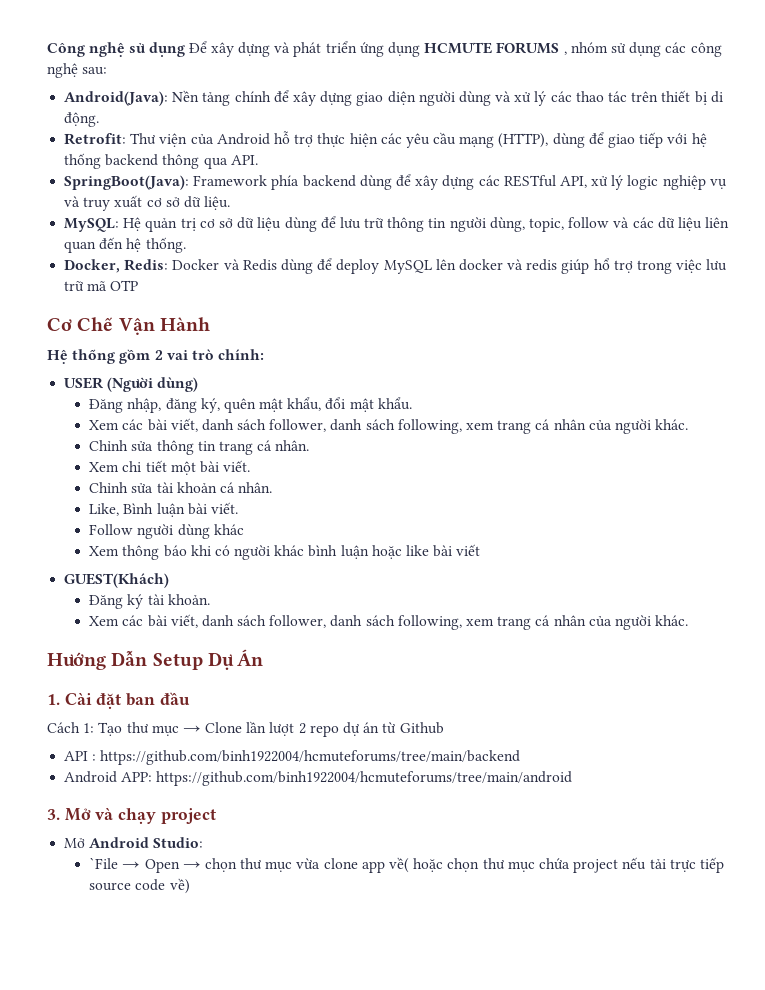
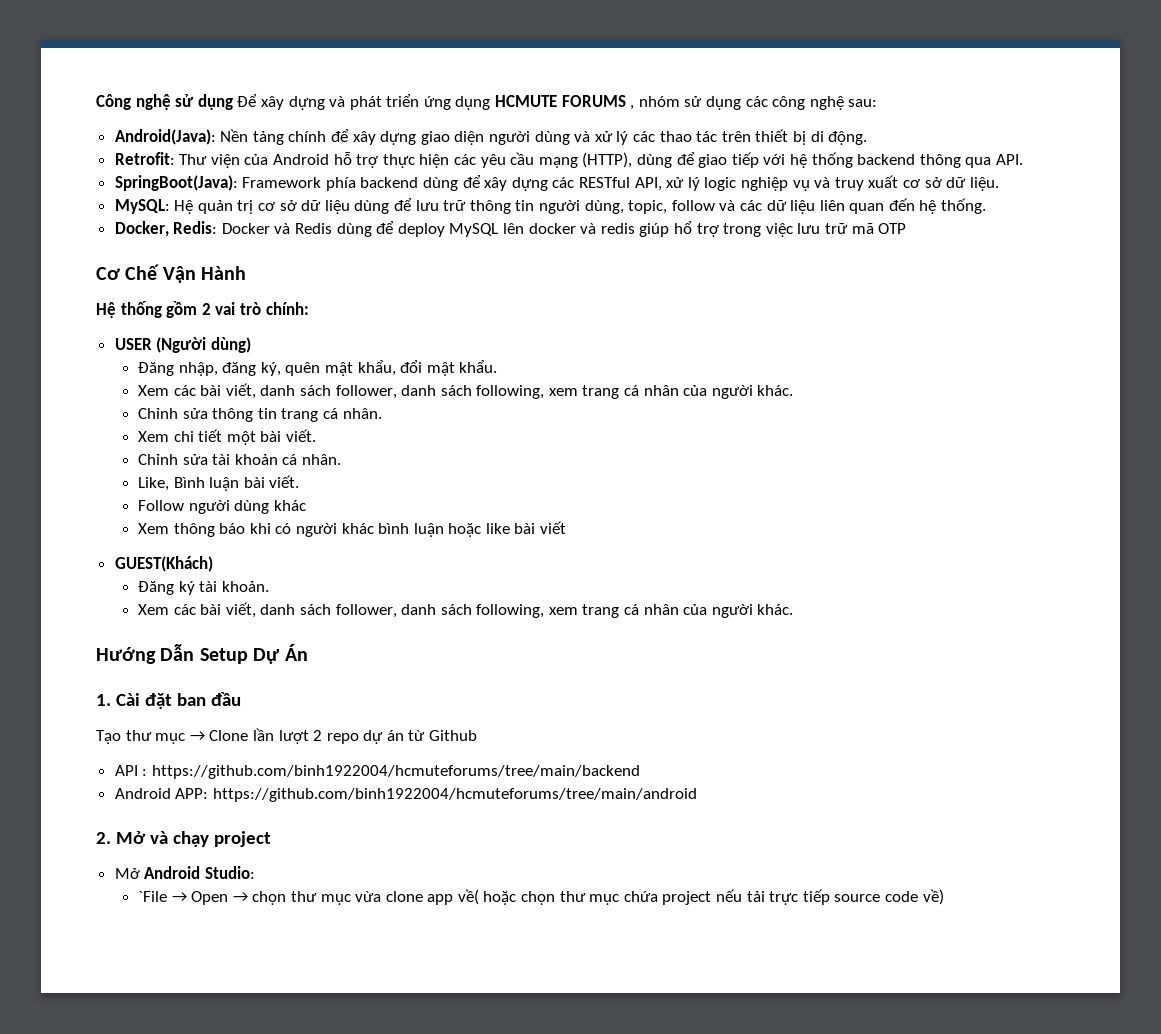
- Cách 1: Tạo thư mục → Clone lần lượt 2 repo dự án từ Github
+ Tạo thư mục → Clone lần lượt 2 repo dự án từ Github
- 3. Mở và chạy project
+ 2. Mở và chạy project

